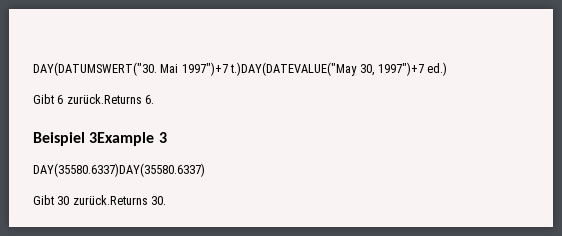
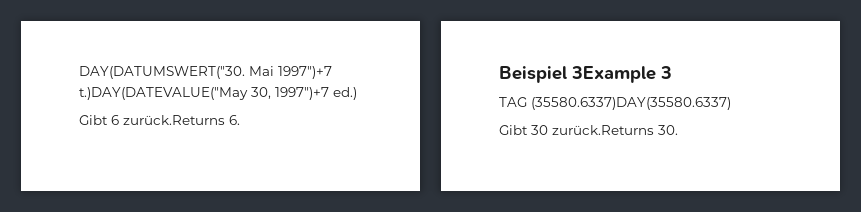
- DAY(35580.6337)DAY(35580.6337)
+ TAG (35580.6337)DAY(35580.6337)

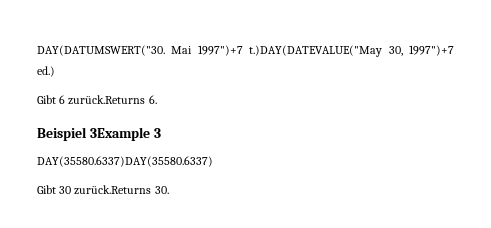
- TAG (35580.6337)DAY(35580.6337)
+ DAY(35580.6337)DAY(35580.6337)

